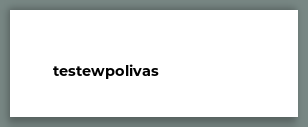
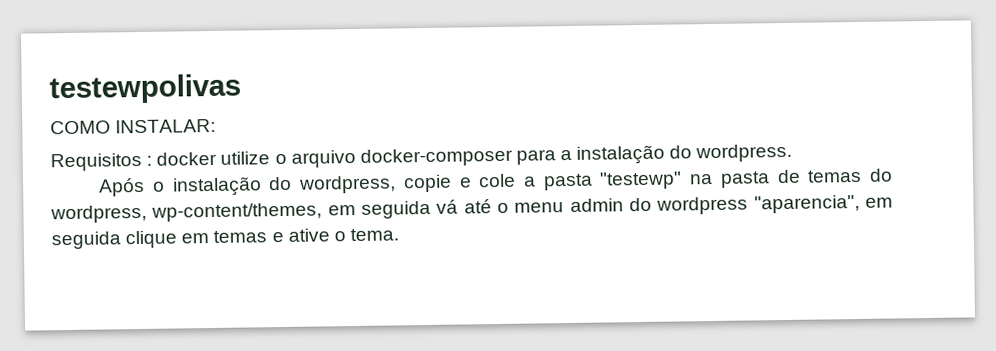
+ COMO INSTALAR:
+ Requisitos : docker utilize o arquivo docker-composer para a instalação do wordpress.
+ Após o instalação do wordpress, copie e cole a pasta "testewp" na pasta de temas do wordpress, wp-content/themes, em seguida vá até o menu admin do wordpress "aparencia", em seguida clique em temas e ative o tema.

